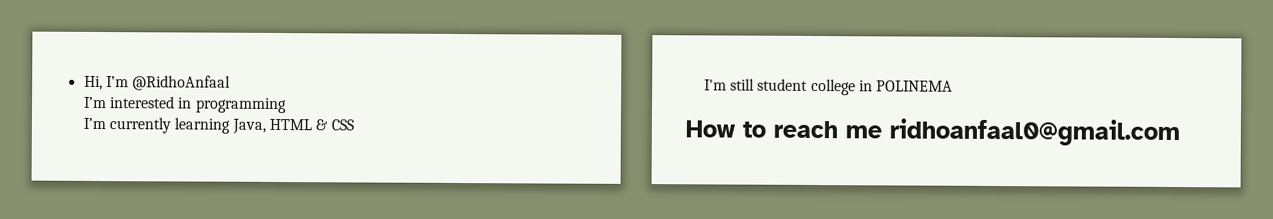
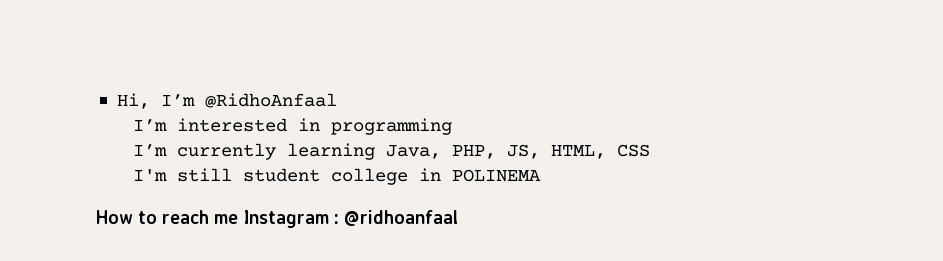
- I’m currently learning Java, HTML & CSS
+ I’m currently learning Java, PHP, JS, HTML, CSS
- How to reach me ridhoanfaal0@gmail.com
+ How to reach me Instagram : @ridhoanfaal

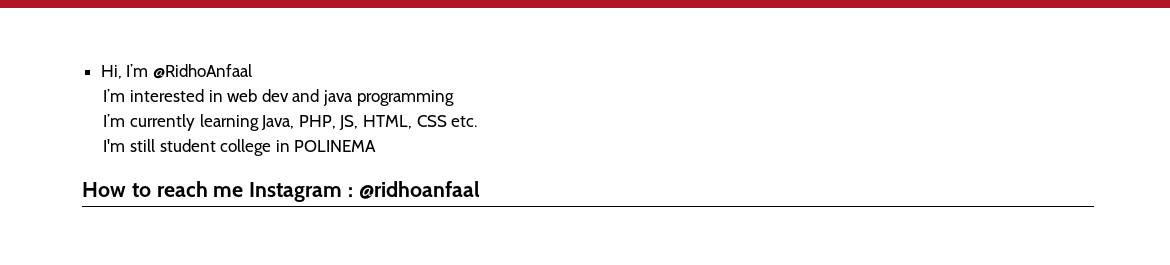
- I’m interested in programming
+ I’m interested in web dev and java programming
- I’m currently learning Java, PHP, JS, HTML, CSS
+ I’m currently learning Java, PHP, JS, HTML, CSS etc.

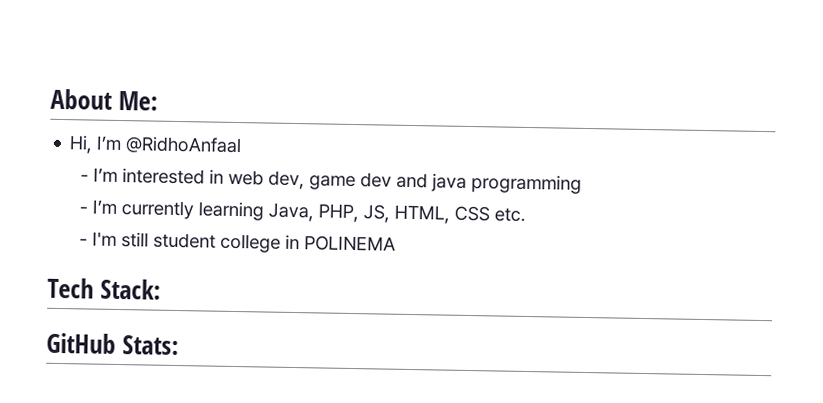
+ About Me:
- I’m interested in web dev and java programming
+ - I’m interested in web dev, game dev and java programming
- I’m currently learning Java, PHP, JS, HTML, CSS etc.
+ - I’m currently learning Java, PHP, JS, HTML, CSS etc.
- I'm still student college in POLINEMA
+ - I'm still student college in POLINEMA
- How to reach me Instagram : @ridhoanfaal
+ Tech Stack:
+ GitHub Stats:

